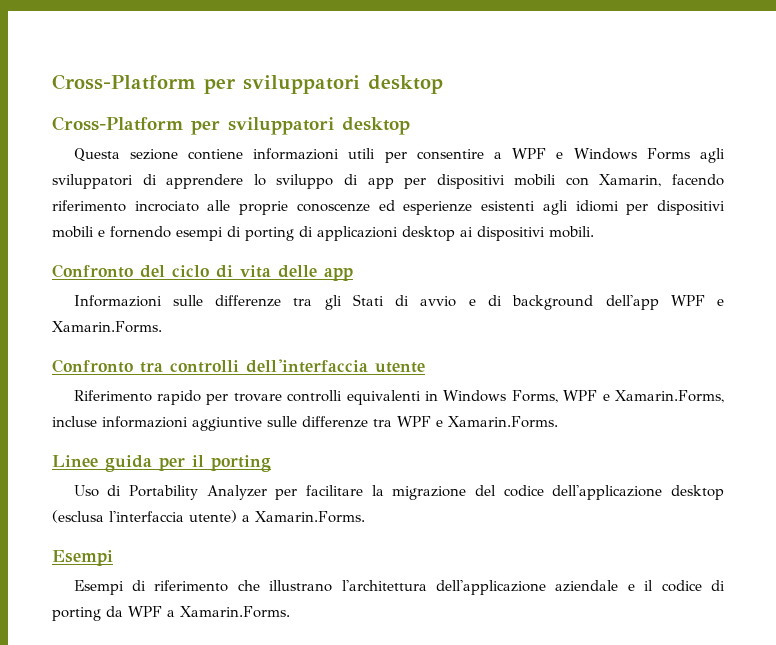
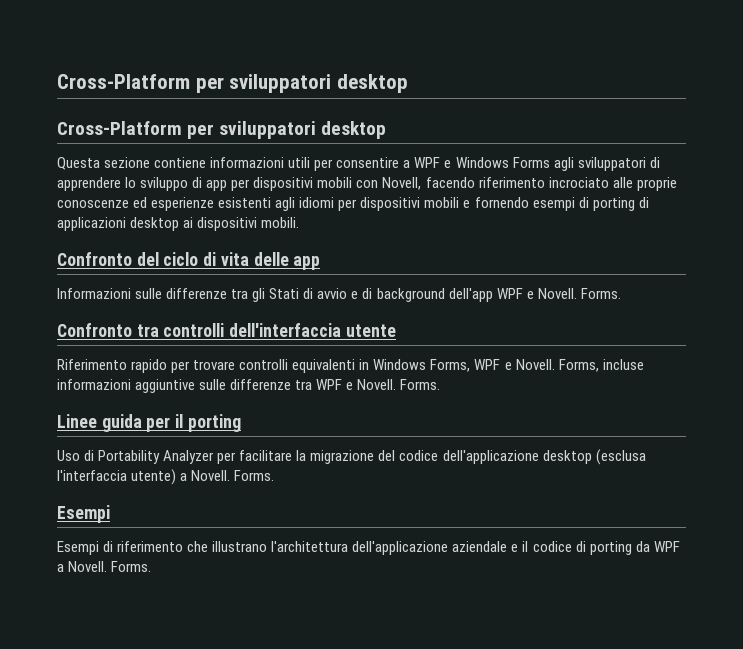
- Questa sezione contiene informazioni utili per consentire a WPF e Windows Forms agli sviluppatori di apprendere lo sviluppo di app per dispositivi mobili con Xamarin, facendo riferimento incrociato alle proprie conoscenze ed esperienze esistenti agli idiomi per dispositivi mobili e fornendo esempi di porting di applicazioni desktop ai dispositivi mobili.
+ Questa sezione contiene informazioni utili per consentire a WPF e Windows Forms agli sviluppatori di apprendere lo sviluppo di app per dispositivi mobili con Novell, facendo riferimento incrociato alle proprie conoscenze ed esperienze esistenti agli idiomi per dispositivi mobili e fornendo esempi di porting di applicazioni desktop ai dispositivi mobili.
- Informazioni sulle differenze tra gli Stati di avvio e di background dell'app WPF e Xamarin.Forms.
+ Informazioni sulle differenze tra gli Stati di avvio e di background dell'app WPF e Novell. Forms.
- Riferimento rapido per trovare controlli equivalenti in Windows Forms, WPF e Xamarin.Forms, incluse informazioni aggiuntive sulle differenze tra WPF e Xamarin.Forms.
+ Riferimento rapido per trovare controlli equivalenti in Windows Forms, WPF e Novell. Forms, incluse informazioni aggiuntive sulle differenze tra WPF e Novell. Forms.
- Uso di Portability Analyzer per facilitare la migrazione del codice dell'applicazione desktop (esclusa l'interfaccia utente) a Xamarin.Forms.
+ Uso di Portability Analyzer per facilitare la migrazione del codice dell'applicazione desktop (esclusa l'interfaccia utente) a Novell. Forms.
- Esempi di riferimento che illustrano l'architettura dell'applicazione aziendale e il codice di porting da WPF a Xamarin.Forms.
+ Esempi di riferimento che illustrano l'architettura dell'applicazione aziendale e il codice di porting da WPF a Novell. Forms.

